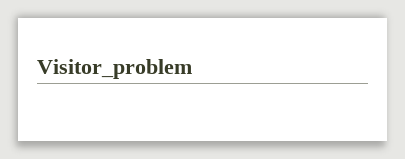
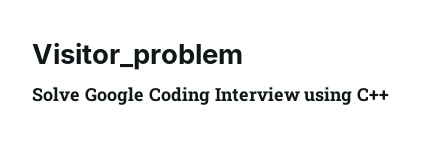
+ Solve Google Coding Interview using C++

